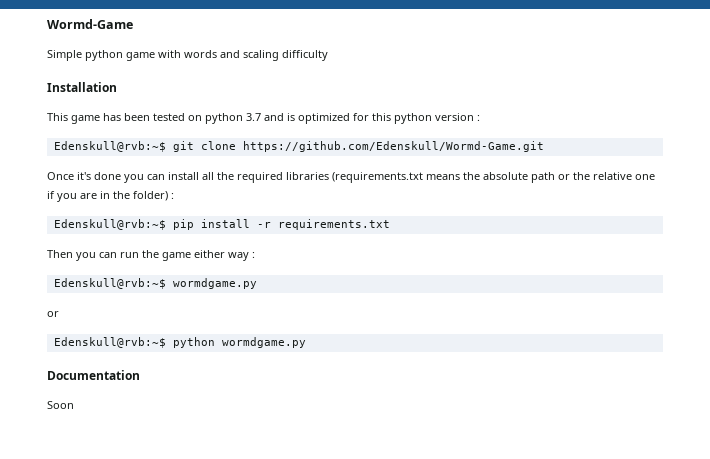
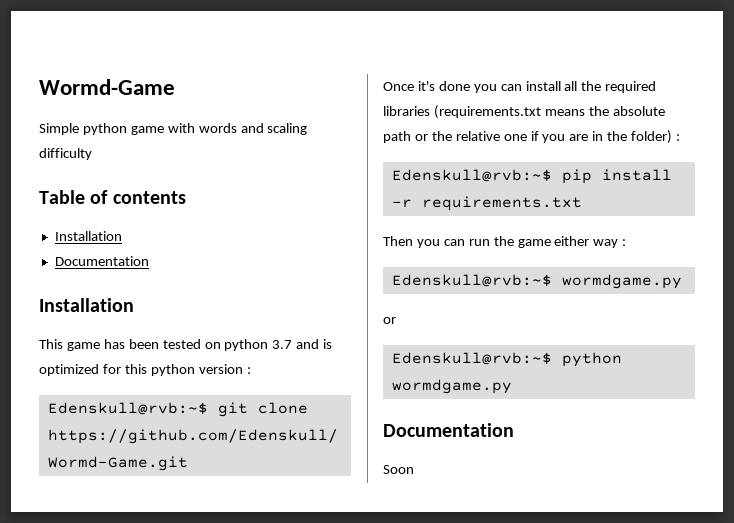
+ Table of contents
+ Installation
+ Documentation

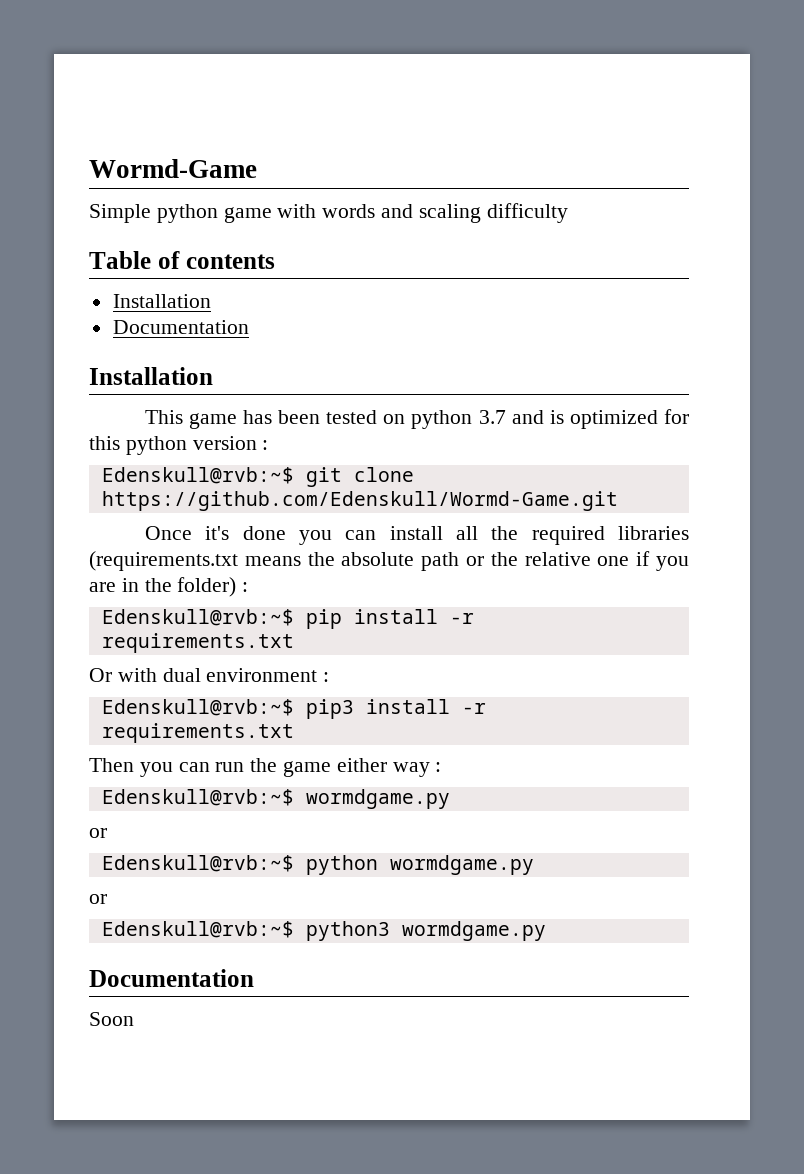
+ Or with dual environment :
+ Edenskull@rvb:~$ pip3 install -r requirements.txt
  Edenskull@rvb:~$ python wormdgame.py
+ or
+ Edenskull@rvb:~$ python3 wormdgame.py

